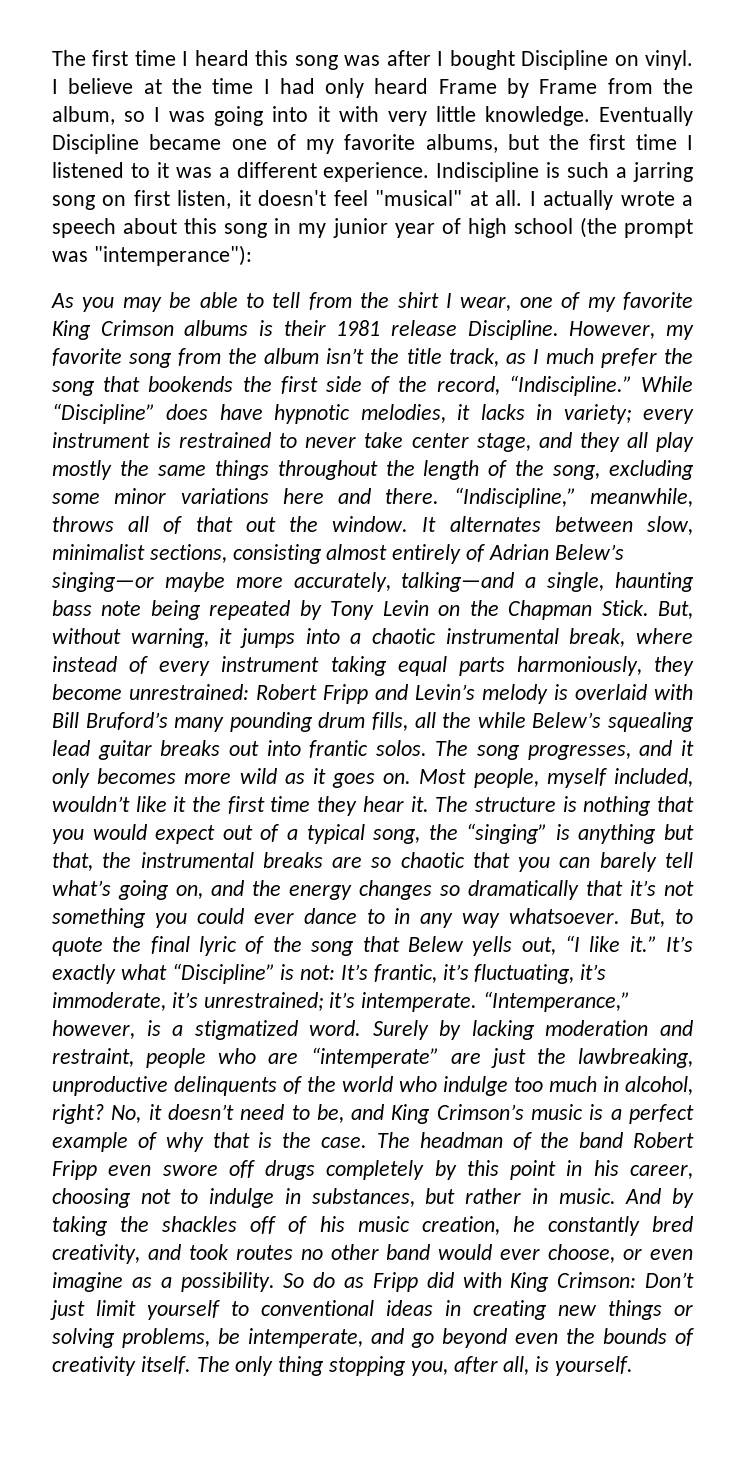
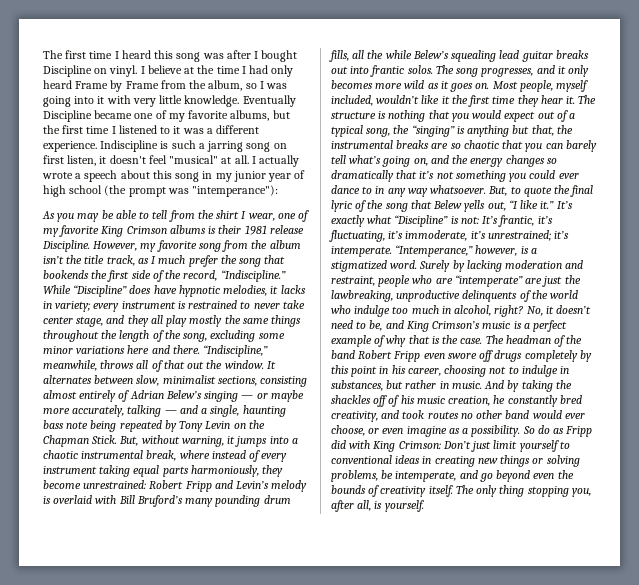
- It alternates between slow, minimalist sections, consisting almost entirely of Adrian Belew’s singing—or maybe more accurately, talking—and a single, haunting bass note being repeated by Tony Levin on the Chapman Stick.
+ It alternates between slow, minimalist sections, consisting almost entirely of Adrian Belew’s singing — or maybe more accurately, talking — and a single, haunting bass note being repeated by Tony Levin on the Chapman Stick.

